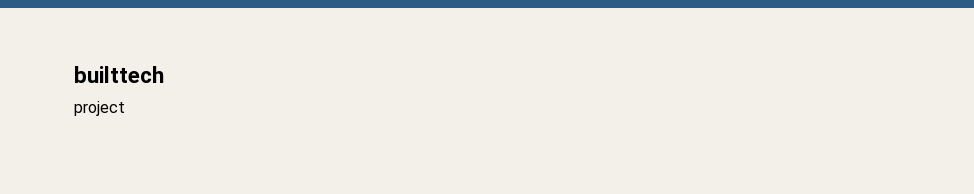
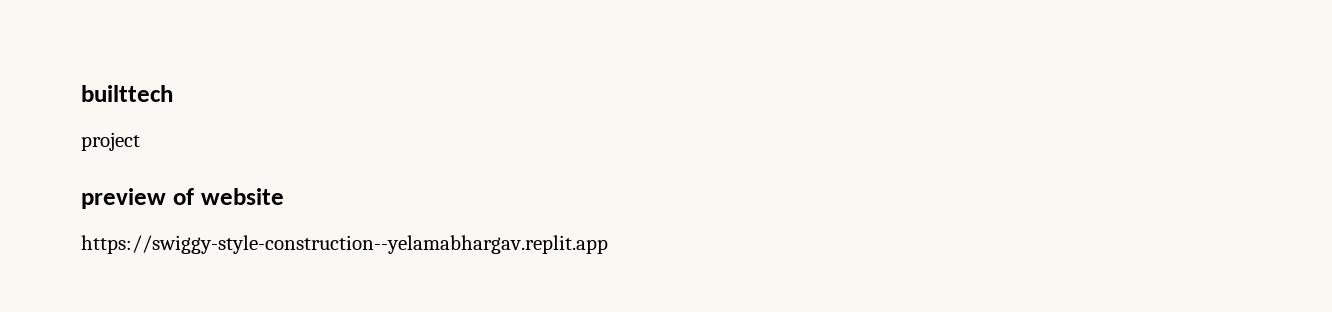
+ preview of website
+ https://swiggy-style-construction--yelamabhargav.replit.app

